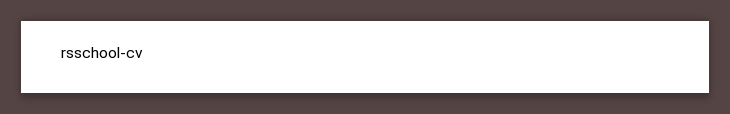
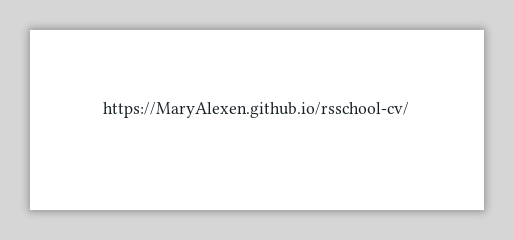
- rsschool-cv
+ https://MaryAlexen.github.io/rsschool-cv/

